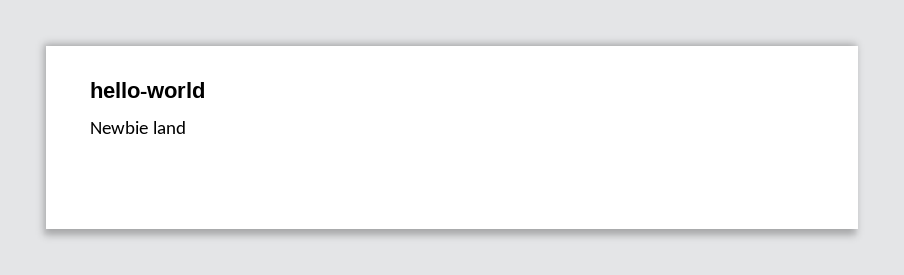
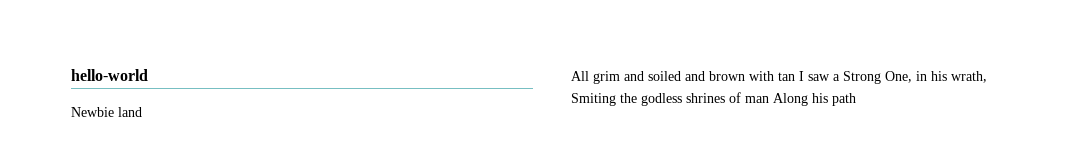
+ All grim and soiled and brown with tan I saw a Strong One, in his wrath, Smiting the godless shrines of man Along his path

